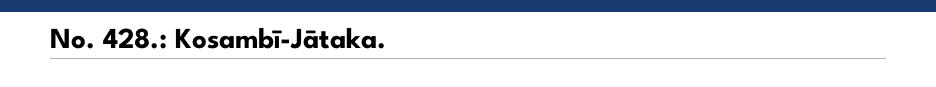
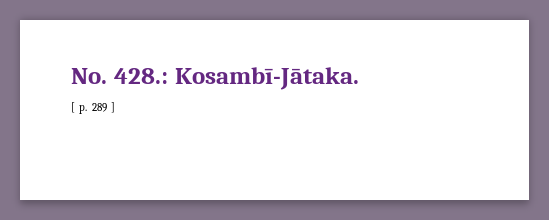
+ [ p. 289 ]

